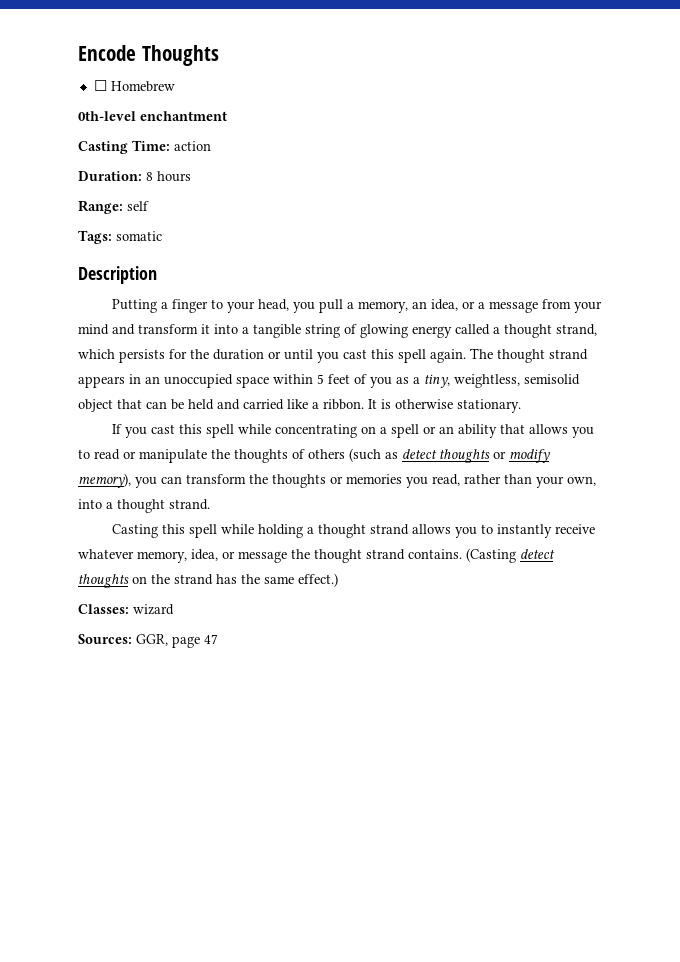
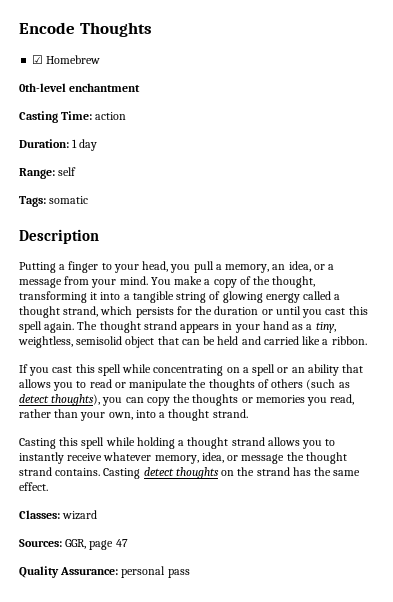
- ☐ Homebrew
+ ☑ Homebrew
- Duration: 8 hours
+ Duration: 1 day
- Putting a finger to your head, you pull a memory, an idea, or a message from your mind and transform it into a tangible string of glowing energy called a thought strand, which persists for the duration or until you cast this spell again.
+ Putting a finger to your head, you pull a memory, an idea, or a message from your mind. You make a copy of the thought, transforming it into a tangible string of glowing energy called a thought strand, which persists for the duration or until you cast this spell again.
- The thought strand appears in an unoccupied space within 5 feet of you as a tiny, weightless, semisolid object that can be held and carried like a ribbon. It is otherwise stationary.
+ The thought strand appears in your hand as a tiny, weightless, semisolid object that can be held and carried like a ribbon.
- If you cast this spell while concentrating on a spell or an ability that allows you to read or manipulate the thoughts of others (such as detect thoughts or modify memory), you can transform the thoughts or memories you read, rather than your own, into a thought strand.
+ If you cast this spell while concentrating on a spell or an ability that allows you to read or manipulate the thoughts of others (such as detect thoughts), you can copy the thoughts or memories you read, rather than your own, into a thought strand.
- (Casting detect thoughts on the strand has the same effect.)
+ Casting detect thoughts on the strand has the same effect.
+ Quality Assurance: personal pass

